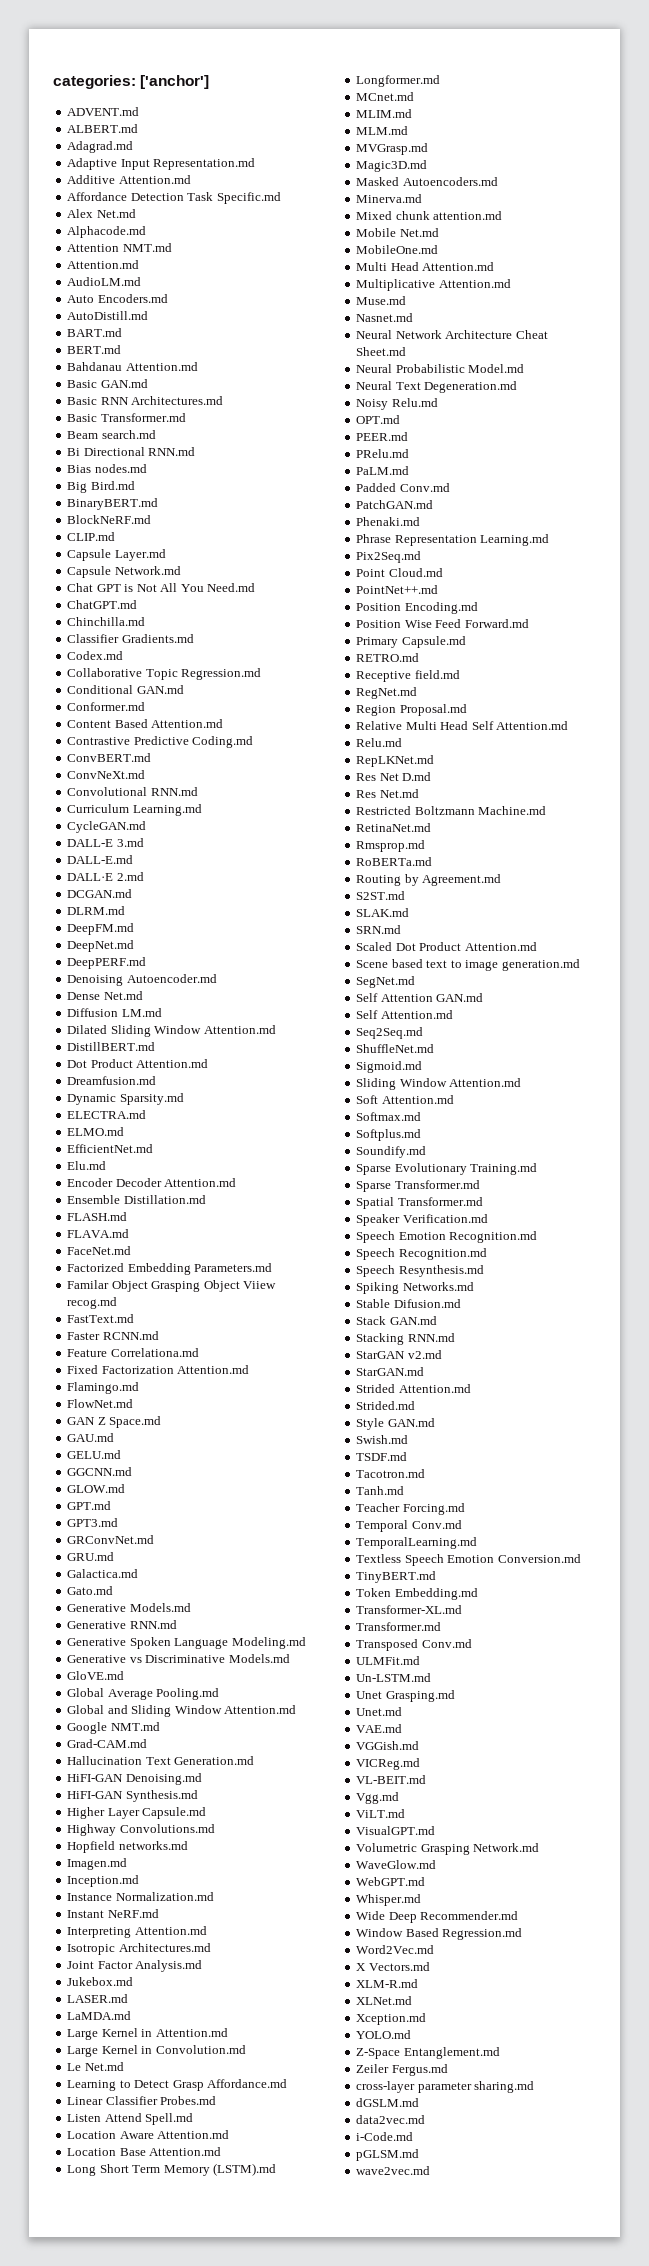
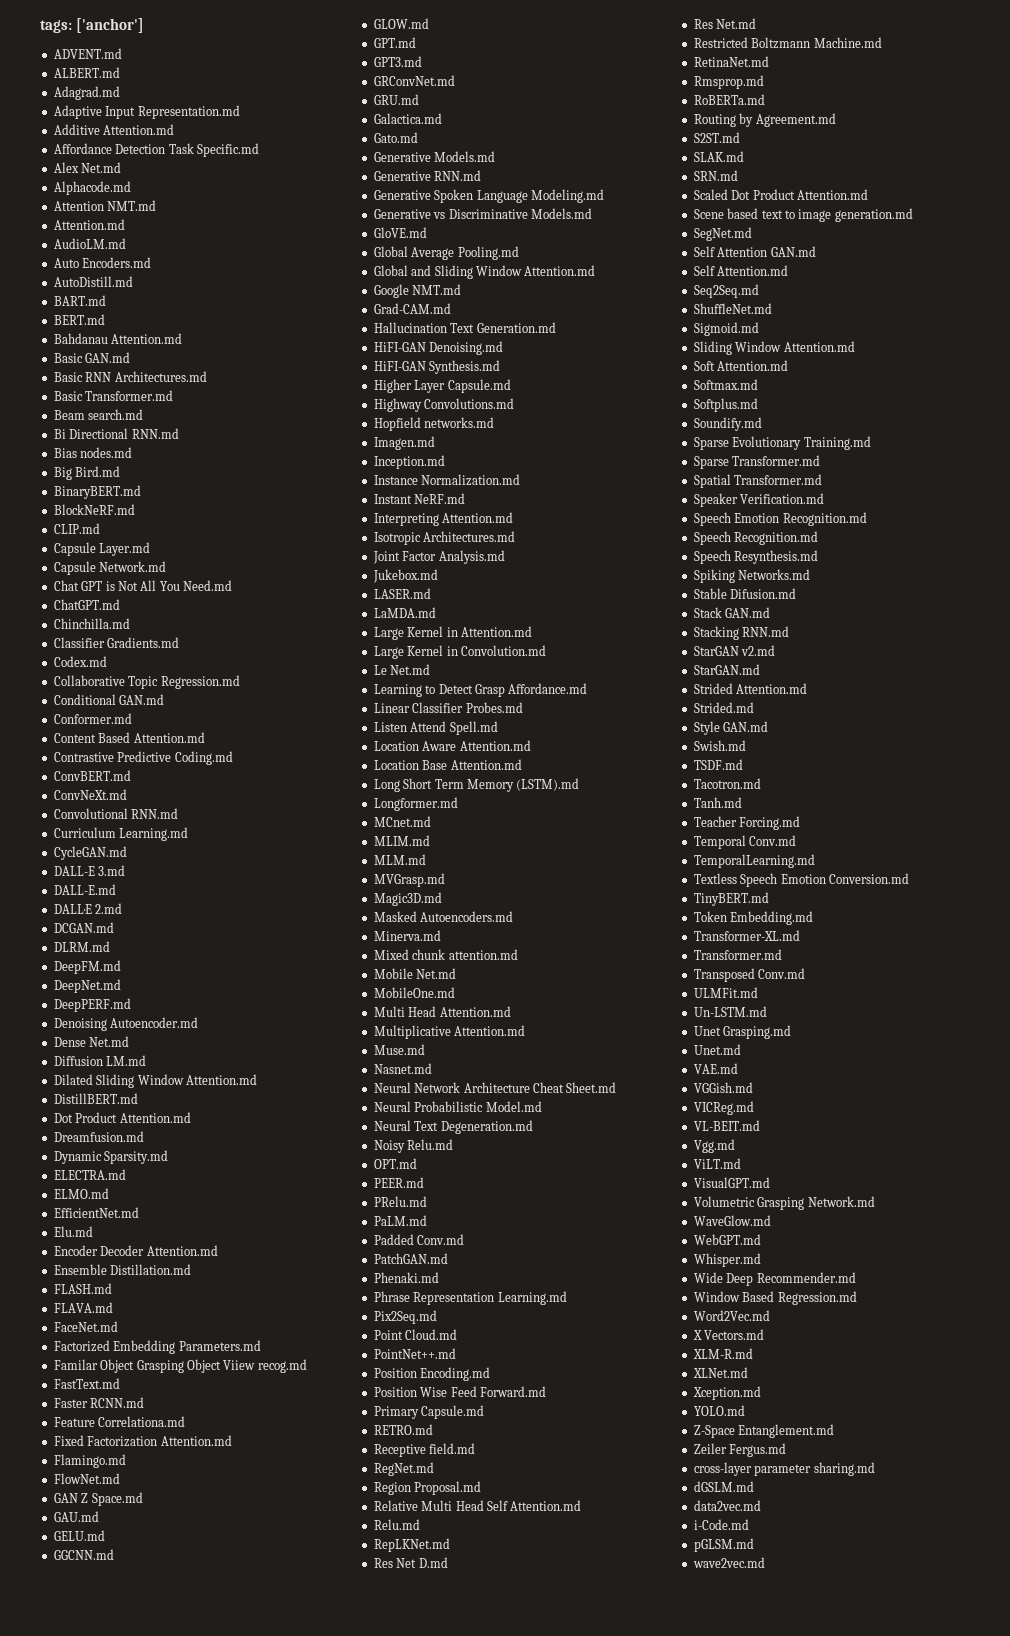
- categories: ['anchor']
+ tags: ['anchor']

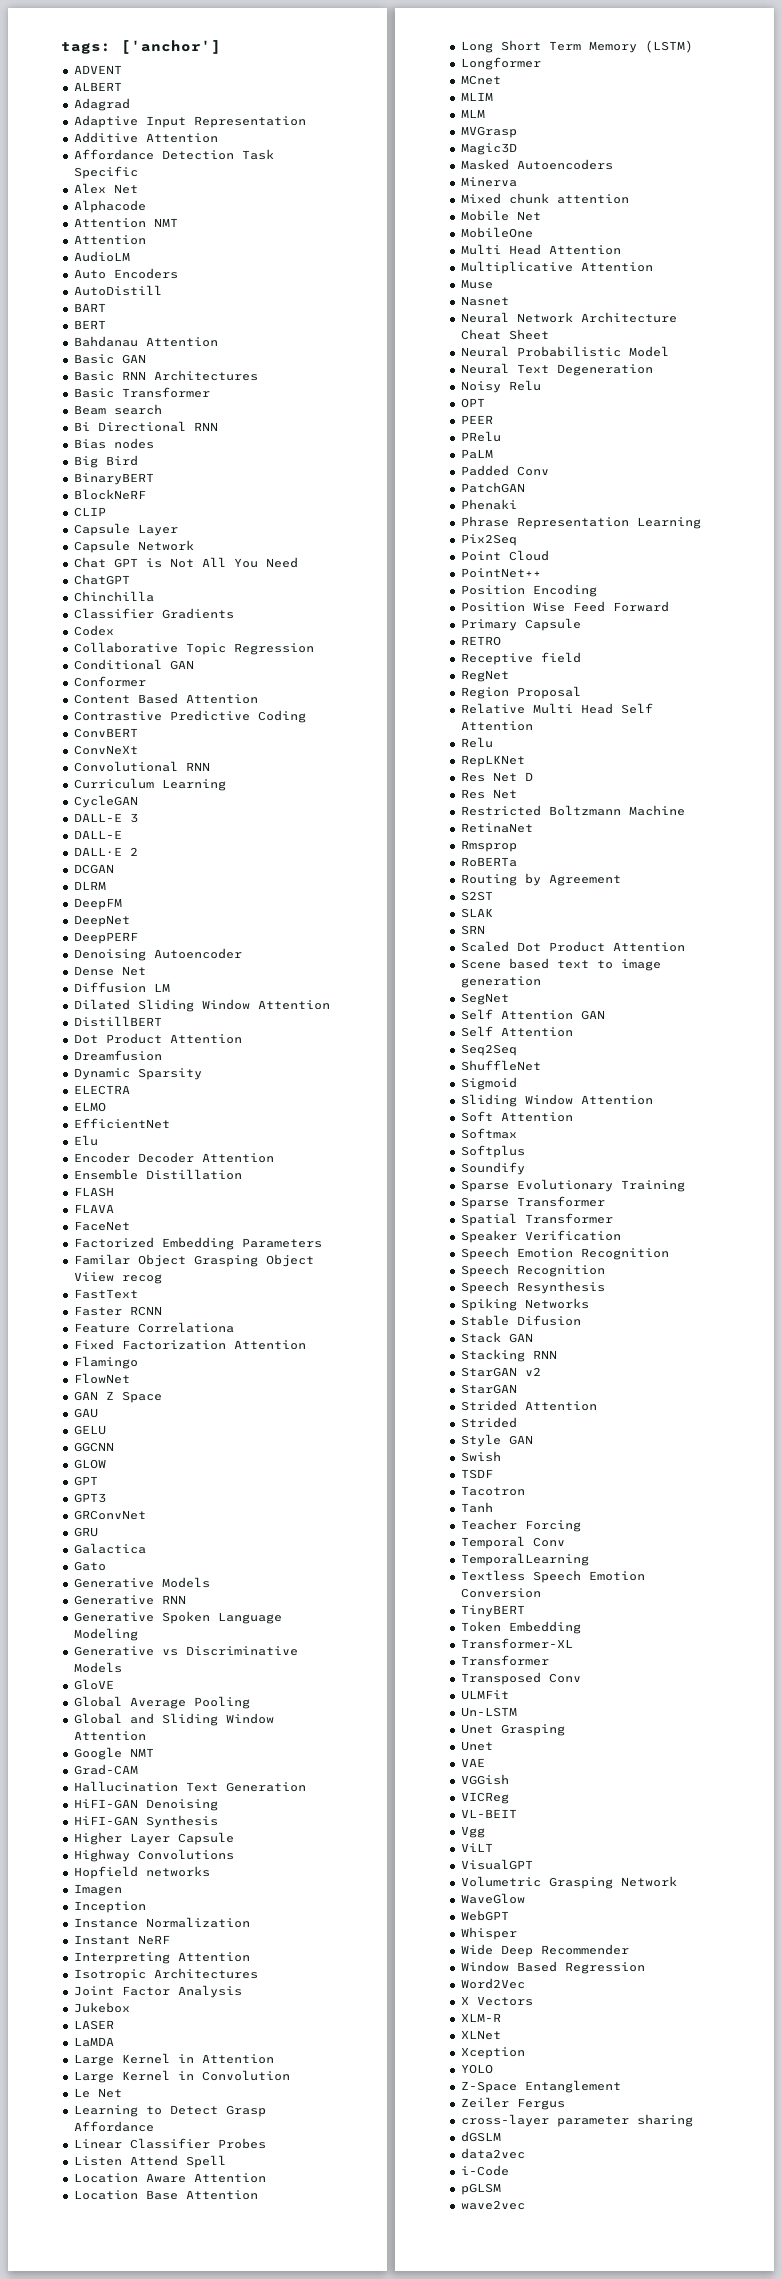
- ADVENT.md
- ALBERT.md
- Adagrad.md
+ ADVENT
+ ALBERT
+ Adagrad
- Adaptive Input Representation.md
+ Adaptive Input Representation
- Additive Attention.md
+ Additive Attention
- Affordance Detection Task Specific.md
+ Affordance Detection Task Specific
- Alex Net.md
- Alphacode.md
- Attention NMT.md
- Attention.md
- AudioLM.md
- Auto Encoders.md
- AutoDistill.md
- BART.md
- BERT.md
+ Alex Net
+ Alphacode
+ Attention NMT
+ Attention
+ AudioLM
+ Auto Encoders
+ AutoDistill
+ BART
+ BERT
- Bahdanau Attention.md
- Basic GAN.md
+ Bahdanau Attention
+ Basic GAN
- Basic RNN Architectures.md
- Basic Transformer.md
+ Basic RNN Architectures
+ Basic Transformer
- Beam search.md
+ Beam search
- Bi Directional RNN.md
+ Bi Directional RNN
- Bias nodes.md
+ Bias nodes
- Big Bird.md
- BinaryBERT.md
- BlockNeRF.md
- CLIP.md
- Capsule Layer.md
- Capsule Network.md
+ Big Bird
+ BinaryBERT
+ BlockNeRF
+ CLIP
+ Capsule Layer
+ Capsule Network
- Chat GPT is Not All You Need.md
- ChatGPT.md
- Chinchilla.md
- Classifier Gradients.md
- Codex.md
+ Chat GPT is Not All You Need
+ ChatGPT
+ Chinchilla
+ Classifier Gradients
+ Codex
- Collaborative Topic Regression.md
+ Collaborative Topic Regression
- Conditional GAN.md
- Conformer.md
+ Conditional GAN
+ Conformer
- Content Based Attention.md
+ Content Based Attention
- Contrastive Predictive Coding.md
- ConvBERT.md
- ConvNeXt.md
+ Contrastive Predictive Coding
+ ConvBERT
+ ConvNeXt
- Convolutional RNN.md
+ Convolutional RNN
- Curriculum Learning.md
- CycleGAN.md
- DALL-E 3.md
- DALL-E.md
+ Curriculum Learning
+ CycleGAN
+ DALL-E 3
+ DALL-E
- DALL·E 2.md
- DCGAN.md
- DLRM.md
- DeepFM.md
- DeepNet.md
- DeepPERF.md
- Denoising Autoencoder.md
+ DALL·E 2
+ DCGAN
+ DLRM
+ DeepFM
+ DeepNet
+ DeepPERF
+ Denoising Autoencoder
- Dense Net.md
+ Dense Net
- Diffusion LM.md
+ Diffusion LM
- Dilated Sliding Window Attention.md
- DistillBERT.md
- Dot Product Attention.md
- Dreamfusion.md
+ Dilated Sliding Window Attention
+ DistillBERT
+ Dot Product Attention
+ Dreamfusion
- Dynamic Sparsity.md
- ELECTRA.md
- ELMO.md
- EfficientNet.md
- Elu.md
+ Dynamic Sparsity
+ ELECTRA
+ ELMO
+ EfficientNet
+ Elu
- Encoder Decoder Attention.md
+ Encoder Decoder Attention
- Ensemble Distillation.md
- FLASH.md
- FLAVA.md
- FaceNet.md
+ Ensemble Distillation
+ FLASH
+ FLAVA
+ FaceNet
- Factorized Embedding Parameters.md
+ Factorized Embedding Parameters
- Familar Object Grasping Object Viiew recog.md
- FastText.md
+ Familar Object Grasping Object Viiew recog
+ FastText
- Faster RCNN.md
+ Faster RCNN
- Feature Correlationa.md
+ Feature Correlationa
- Fixed Factorization Attention.md
- Flamingo.md
- FlowNet.md
+ Fixed Factorization Attention
+ Flamingo
+ FlowNet
- GAN Z Space.md
- GAU.md
- GELU.md
- GGCNN.md
- GLOW.md
- GPT.md
- GPT3.md
- GRConvNet.md
- GRU.md
- Galactica.md
- Gato.md
- Generative Models.md
- Generative RNN.md
+ GAN Z Space
+ GAU
+ GELU
+ GGCNN
+ GLOW
+ GPT
+ GPT3
+ GRConvNet
+ GRU
+ Galactica
+ Gato
+ Generative Models
+ Generative RNN
- Generative Spoken Language Modeling.md
+ Generative Spoken Language Modeling
- Generative vs Discriminative Models.md
- GloVE.md
+ Generative vs Discriminative Models
+ GloVE
- Global Average Pooling.md
+ Global Average Pooling
- Global and Sliding Window Attention.md
+ Global and Sliding Window Attention
- Google NMT.md
- Grad-CAM.md
+ Google NMT
+ Grad-CAM
- Hallucination Text Generation.md
- HiFI-GAN Denoising.md
- HiFI-GAN Synthesis.md
+ Hallucination Text Generation
+ HiFI-GAN Denoising
+ HiFI-GAN Synthesis
- Higher Layer Capsule.md
+ Higher Layer Capsule
- Highway Convolutions.md
+ Highway Convolutions
- Hopfield networks.md
- Imagen.md
- Inception.md
+ Hopfield networks
+ Imagen
+ Inception
- Instance Normalization.md
+ Instance Normalization
- Instant NeRF.md
+ Instant NeRF
- Interpreting Attention.md
+ Interpreting Attention
- Isotropic Architectures.md
+ Isotropic Architectures
- Joint Factor Analysis.md
- Jukebox.md
- LASER.md
- LaMDA.md
- Large Kernel in Attention.md
- Large Kernel in Convolution.md
+ Joint Factor Analysis
+ Jukebox
+ LASER
+ LaMDA
+ Large Kernel in Attention
+ Large Kernel in Convolution
- Le Net.md
+ Le Net
- Learning to Detect Grasp Affordance.md
+ Learning to Detect Grasp Affordance
- Linear Classifier Probes.md
+ Linear Classifier Probes
- Listen Attend Spell.md
+ Listen Attend Spell
- Location Aware Attention.md
+ Location Aware Attention
- Location Base Attention.md
+ Location Base Attention
- Long Short Term Memory (LSTM).md
- Longformer.md
- MCnet.md
- MLIM.md
- MLM.md
- MVGrasp.md
- Magic3D.md
+ Long Short Term Memory (LSTM)
+ Longformer
+ MCnet
+ MLIM
+ MLM
+ MVGrasp
+ Magic3D
- Masked Autoencoders.md
- Minerva.md
+ Masked Autoencoders
+ Minerva
- Mixed chunk attention.md
+ Mixed chunk attention
- Mobile Net.md
- MobileOne.md
- Multi Head Attention.md
+ Mobile Net
+ MobileOne
+ Multi Head Attention
- Multiplicative Attention.md
- Muse.md
- Nasnet.md
+ Multiplicative Attention
+ Muse
+ Nasnet
- Neural Network Architecture Cheat Sheet.md
+ Neural Network Architecture Cheat Sheet
- Neural Probabilistic Model.md
+ Neural Probabilistic Model
- Neural Text Degeneration.md
+ Neural Text Degeneration
- Noisy Relu.md
- OPT.md
- PEER.md
- PRelu.md
- PaLM.md
- Padded Conv.md
- PatchGAN.md
- Phenaki.md
+ Noisy Relu
+ OPT
+ PEER
+ PRelu
+ PaLM
+ Padded Conv
+ PatchGAN
+ Phenaki
- Phrase Representation Learning.md
- Pix2Seq.md
+ Phrase Representation Learning
+ Pix2Seq
- Point Cloud.md
- PointNet++.md
- Position Encoding.md
+ Point Cloud
+ PointNet++
+ Position Encoding
- Position Wise Feed Forward.md
+ Position Wise Feed Forward
- Primary Capsule.md
- RETRO.md
+ Primary Capsule
+ RETRO
- Receptive field.md
- RegNet.md
+ Receptive field
+ RegNet
- Region Proposal.md
+ Region Proposal
- Relative Multi Head Self Attention.md
- Relu.md
- RepLKNet.md
- Res Net D.md
- Res Net.md
+ Relative Multi Head Self Attention
+ Relu
+ RepLKNet
+ Res Net D
+ Res Net
- Restricted Boltzmann Machine.md
- RetinaNet.md
- Rmsprop.md
- RoBERTa.md
- Routing by Agreement.md
- S2ST.md
- SLAK.md
- SRN.md
+ Restricted Boltzmann Machine
+ RetinaNet
+ Rmsprop
+ RoBERTa
+ Routing by Agreement
+ S2ST
+ SLAK
+ SRN
- Scaled Dot Product Attention.md
+ Scaled Dot Product Attention
- Scene based text to image generation.md
- SegNet.md
- Self Attention GAN.md
- Self Attention.md
- Seq2Seq.md
- ShuffleNet.md
- Sigmoid.md
- Sliding Window Attention.md
+ Scene based text to image generation
+ SegNet
+ Self Attention GAN
+ Self Attention
+ Seq2Seq
+ ShuffleNet
+ Sigmoid
+ Sliding Window Attention
- Soft Attention.md
- Softmax.md
- Softplus.md
- Soundify.md
+ Soft Attention
+ Softmax
+ Softplus
+ Soundify
- Sparse Evolutionary Training.md
- Sparse Transformer.md
+ Sparse Evolutionary Training
+ Sparse Transformer
- Spatial Transformer.md
+ Spatial Transformer
- Speaker Verification.md
- Speech Emotion Recognition.md
- Speech Recognition.md
- Speech Resynthesis.md
+ Speaker Verification
+ Speech Emotion Recognition
+ Speech Recognition
+ Speech Resynthesis
- Spiking Networks.md
+ Spiking Networks
- Stable Difusion.md
+ Stable Difusion
- Stack GAN.md
+ Stack GAN
- Stacking RNN.md
- StarGAN v2.md
- StarGAN.md
- Strided Attention.md
- Strided.md
+ Stacking RNN
+ StarGAN v2
+ StarGAN
+ Strided Attention
+ Strided
- Style GAN.md
- Swish.md
- TSDF.md
- Tacotron.md
- Tanh.md
+ Style GAN
+ Swish
+ TSDF
+ Tacotron
+ Tanh
- Teacher Forcing.md
+ Teacher Forcing
- Temporal Conv.md
- TemporalLearning.md
+ Temporal Conv
+ TemporalLearning
- Textless Speech Emotion Conversion.md
- TinyBERT.md
+ Textless Speech Emotion Conversion
+ TinyBERT
- Token Embedding.md
- Transformer-XL.md
- Transformer.md
- Transposed Conv.md
- ULMFit.md
- Un-LSTM.md
- Unet Grasping.md
- Unet.md
- VAE.md
- VGGish.md
- VICReg.md
- VL-BEIT.md
- Vgg.md
- ViLT.md
- VisualGPT.md
- Volumetric Grasping Network.md
- WaveGlow.md
- WebGPT.md
- Whisper.md
+ Token Embedding
+ Transformer-XL
+ Transformer
+ Transposed Conv
+ ULMFit
+ Un-LSTM
+ Unet Grasping
+ Unet
+ VAE
+ VGGish
+ VICReg
+ VL-BEIT
+ Vgg
+ ViLT
+ VisualGPT
+ Volumetric Grasping Network
+ WaveGlow
+ WebGPT
+ Whisper
- Wide Deep Recommender.md
+ Wide Deep Recommender
- Window Based Regression.md
- Word2Vec.md
+ Window Based Regression
+ Word2Vec
- X Vectors.md
- XLM-R.md
- XLNet.md
- Xception.md
- YOLO.md
+ X Vectors
+ XLM-R
+ XLNet
+ Xception
+ YOLO
- Z-Space Entanglement.md
+ Z-Space Entanglement
- Zeiler Fergus.md
+ Zeiler Fergus
- cross-layer parameter sharing.md
- dGSLM.md
- data2vec.md
- i-Code.md
- pGLSM.md
- wave2vec.md
+ cross-layer parameter sharing
+ dGSLM
+ data2vec
+ i-Code
+ pGLSM
+ wave2vec

